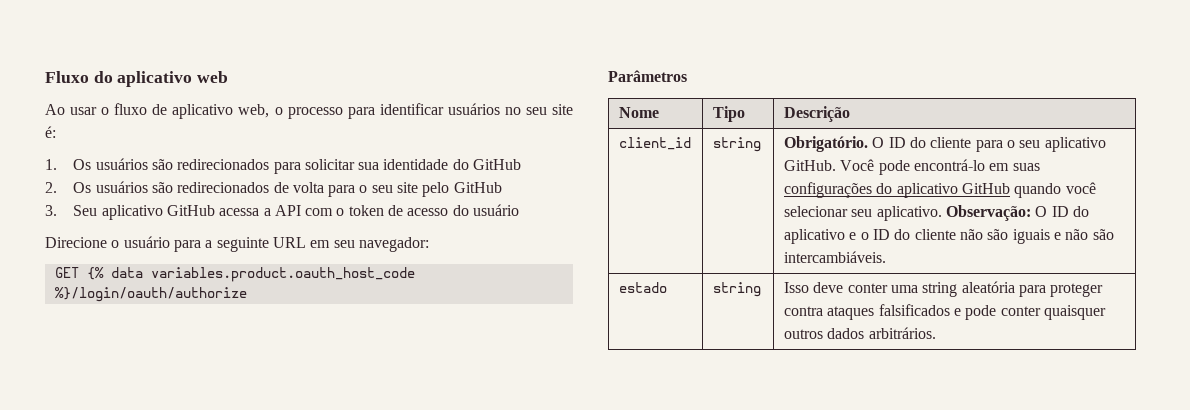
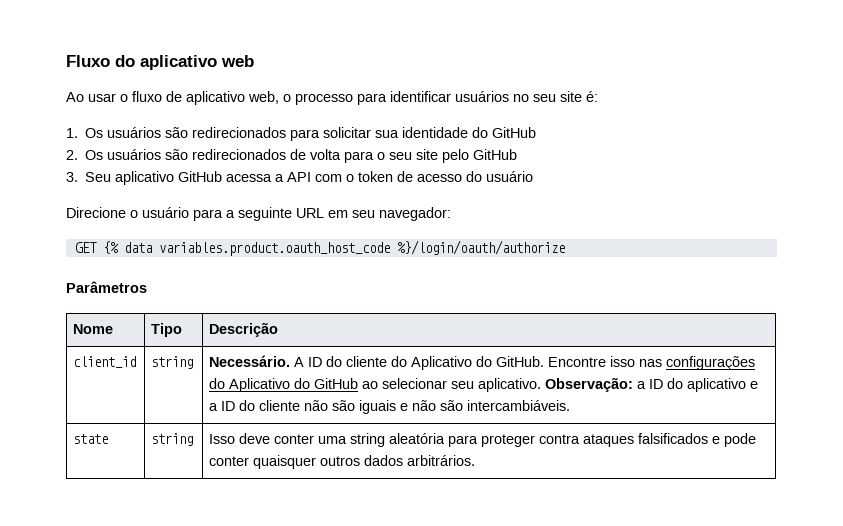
- Obrigatório. O ID do cliente para o seu aplicativo GitHub. Você pode encontrá-lo em suas configurações do aplicativo GitHub quando você selecionar seu aplicativo.
+ Necessário. A ID do cliente do Aplicativo do GitHub. Encontre isso nas configurações do Aplicativo do GitHub ao selecionar seu aplicativo.
- Observação: O ID do aplicativo e o ID do cliente não são iguais e não são intercambiáveis.
+ Observação: a ID do aplicativo e a ID do cliente não são iguais e não são intercambiáveis.
- estado | string | Isso deve conter uma string aleatória para proteger contra ataques falsificados e pode conter quaisquer outros dados arbitrários.
+ state | string | Isso deve conter uma string aleatória para proteger contra ataques falsificados e pode conter quaisquer outros dados arbitrários.

